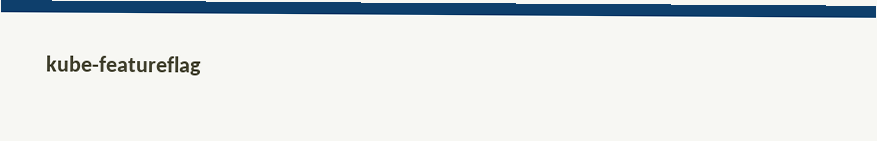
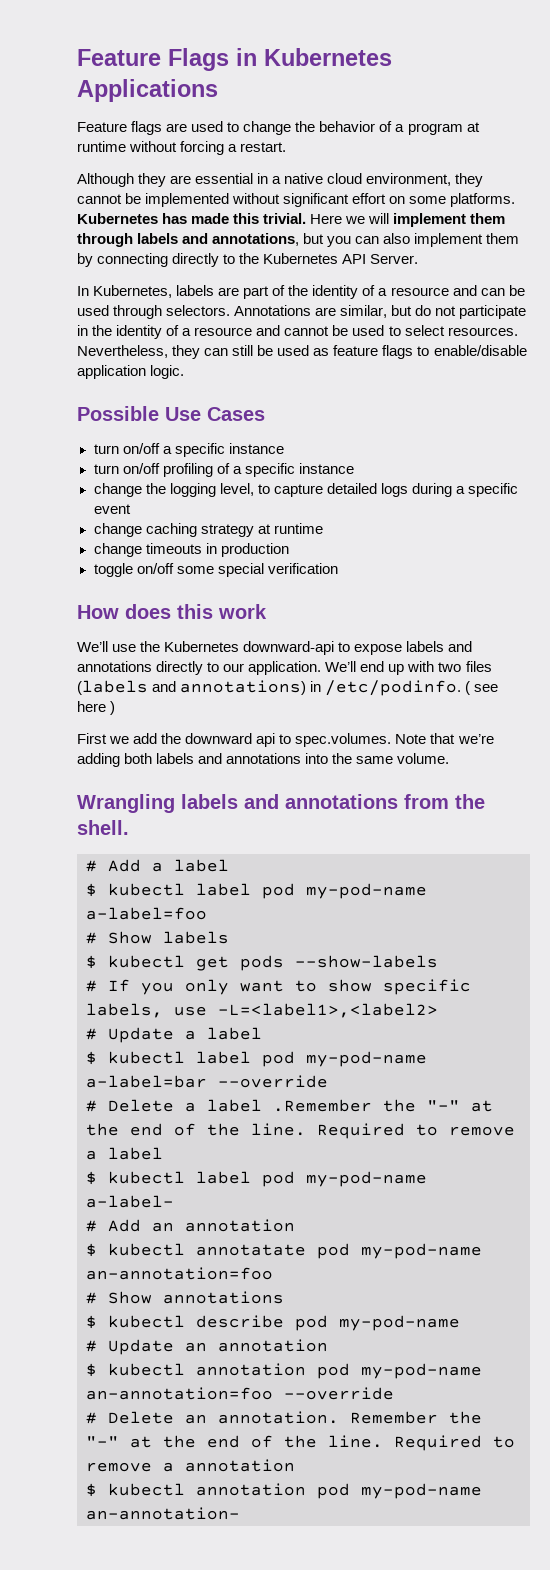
- kube-featureflag
+ Feature Flags in Kubernetes Applications
+ Feature flags are used to change the behavior of a program at runtime without forcing a restart.
+ Although they are essential in a native cloud environment, they cannot be implemented without significant effort on some platforms. Kubernetes has made this trivial. Here we will implement them through labels and annotations, but you can also implement them by connecting directly to the Kubernetes API Server.
+ In Kubernetes, labels are part of the identity of a resource and can be used through selectors. Annotations are similar, but do not participate in the identity of a resource and cannot be used to select resources. Nevertheless, they can still be used as feature flags to enable/disable application logic.
+ Possible Use Cases
+ turn on/off a specific instance
+ turn on/off profiling of a specific instance
+ change the logging level, to capture detailed logs during a specific event
+ change caching strategy at runtime
+ change timeouts in production
+ toggle on/off some special verification
+ How does this work
+ We’ll use the Kubernetes downward-api to expose labels and annotations directly to our application. We’ll end up with two files (labels and annotations) in /etc/podinfo. ( see here )
+ First we add the downward api to spec.volumes. Note that we’re adding both labels and annotations into the same volume.
+ Wrangling labels and annotations from the shell.
+ # Add a label
+ $ kubectl label pod my-pod-name a-label=foo
+ # Show labels
+ $ kubectl get pods --show-labels
+ # If you only want to show specific labels, use -L=<label1>,<label2>
+ # Update a label
+ $ kubectl label pod my-pod-name a-label=bar --override
+ # Delete a label .Remember the "-" at the end of the line. Required to remove a label
+ $ kubectl label pod my-pod-name a-label-
+ # Add an annotation
+ $ kubectl annotatate pod my-pod-name an-annotation=foo
+ # Show annotations
+ $ kubectl describe pod my-pod-name
+ # Update an annotation
+ $ kubectl annotation pod my-pod-name an-annotation=foo --override
+ # Delete an annotation. Remember the "-" at the end of the line. Required to remove a annotation
+ $ kubectl annotation pod my-pod-name an-annotation-

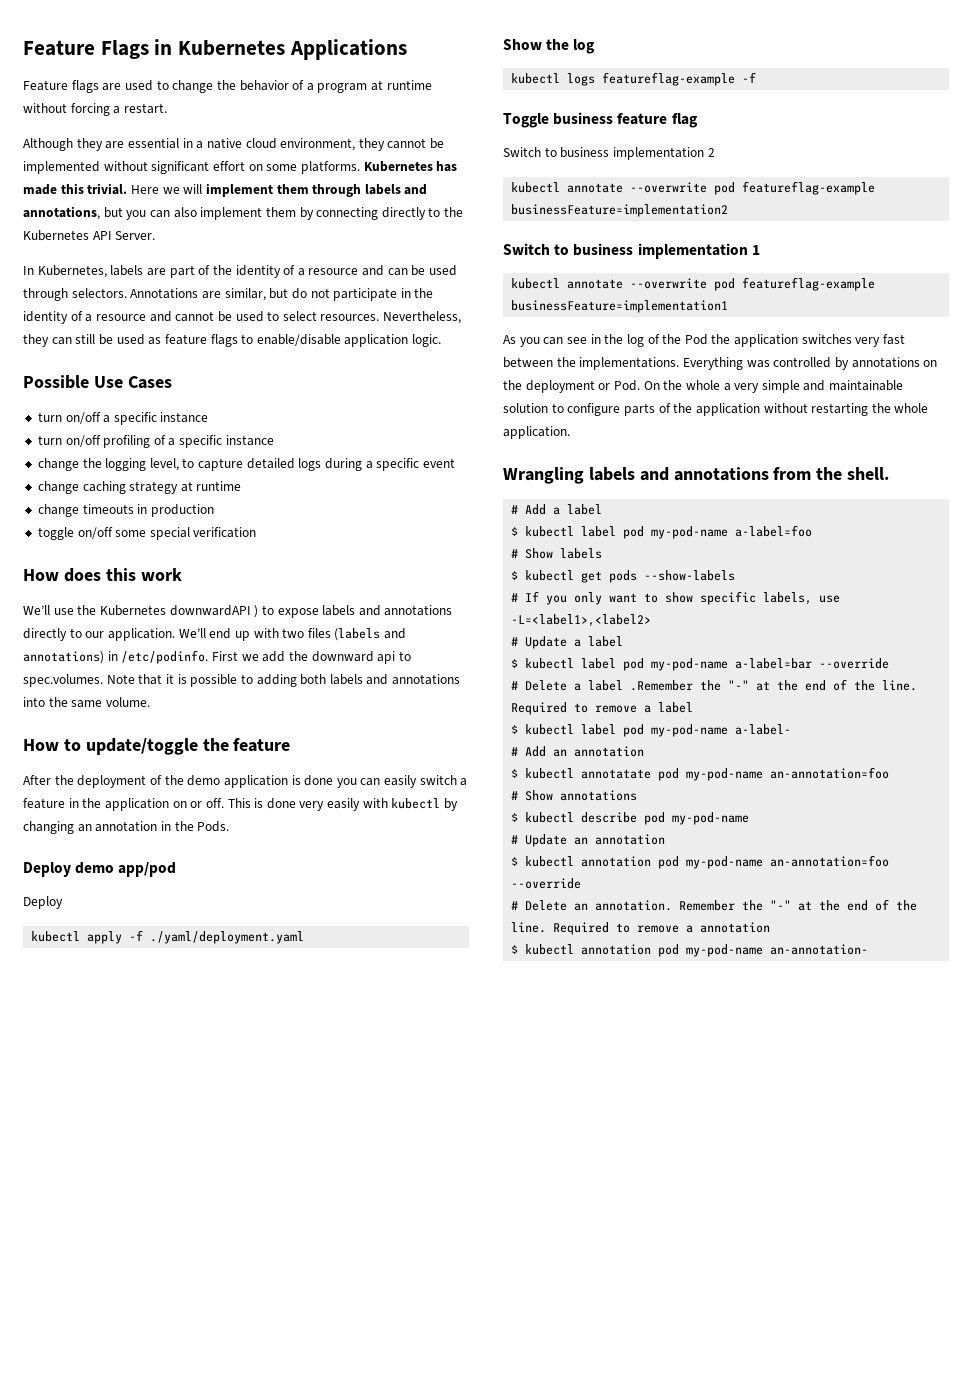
- We’ll use the Kubernetes downward-api to expose labels and annotations directly to our application.
+ We’ll use the Kubernetes downwardAPI ) to expose labels and annotations directly to our application.
- We’ll end up with two files (labels and annotations) in /etc/podinfo. ( see here )
- First we add the downward api to spec.volumes. Note that we’re adding both labels and annotations into the same volume.
+ We’ll end up with two files (labels and annotations) in /etc/podinfo. First we add the downward api to spec.volumes. Note that it is possible to adding both labels and annotations into the same volume.
+ How to update/toggle the feature
+ After the deployment of the demo application is done you can easily switch a feature in the application on or off. This is done very easily with kubectl by changing an annotation in the Pods.
+ Deploy demo app/pod
+ Deploy
+ kubectl apply -f ./yaml/deployment.yaml
+ Show the log
+ kubectl logs featureflag-example -f
+ Toggle business feature flag
+ Switch to business implementation 2
+ kubectl annotate --overwrite pod featureflag-example businessFeature=implementation2
+ Switch to business implementation 1
+ kubectl annotate --overwrite pod featureflag-example businessFeature=implementation1
+ As you can see in the log of the Pod the application switches very fast between the implementations. Everything was controlled by annotations on the deployment or Pod. On the whole a very simple and maintainable solution to configure parts of the application without restarting the whole application.

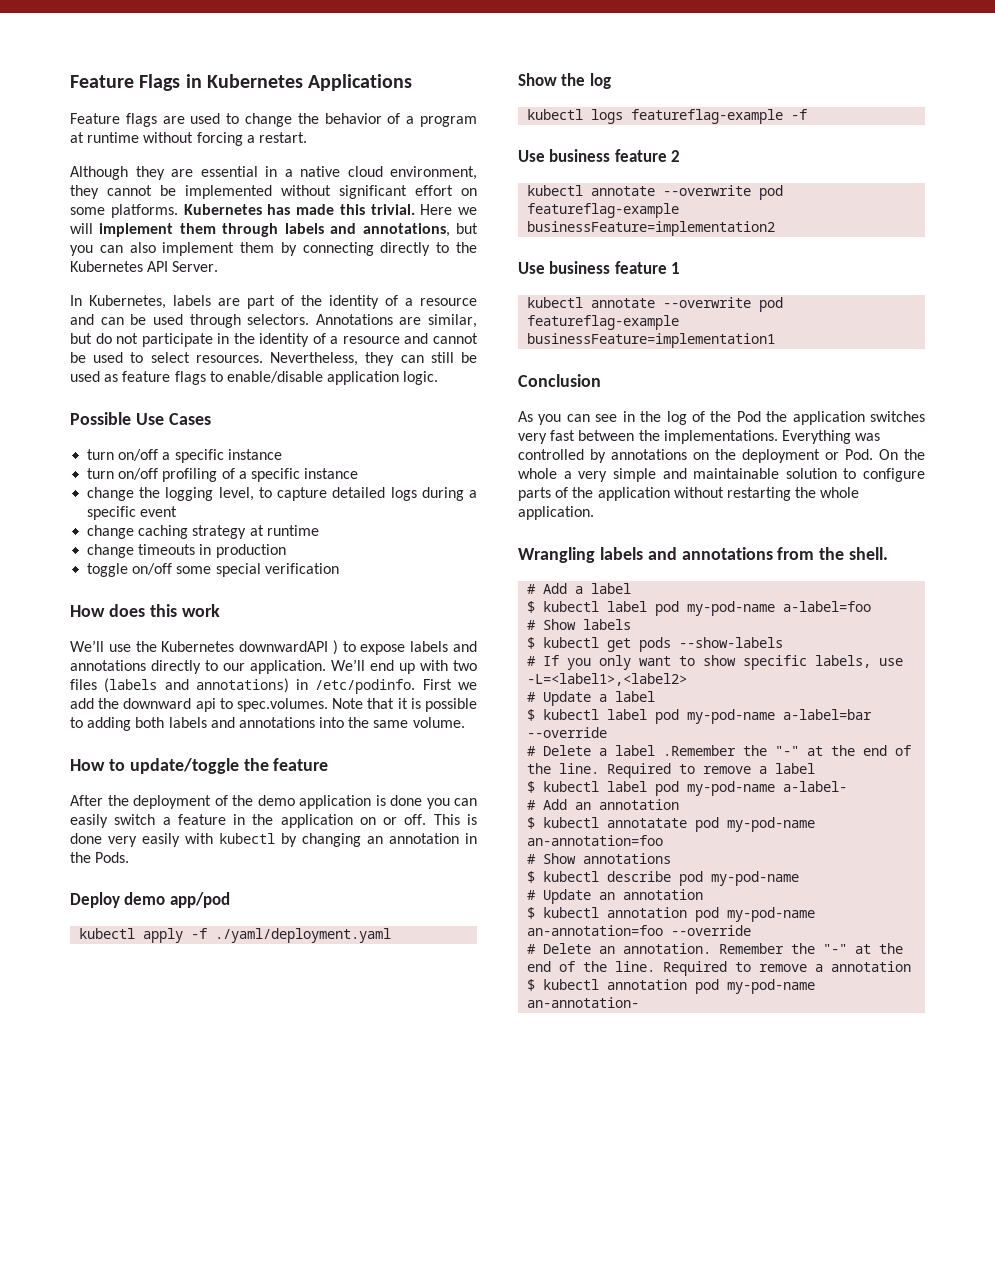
  Deploy demo app/pod
- Deploy
- Toggle business feature flag
- Switch to business implementation 2
+ Use business feature 2
- Switch to business implementation 1
+ Use business feature 1
+ Conclusion

